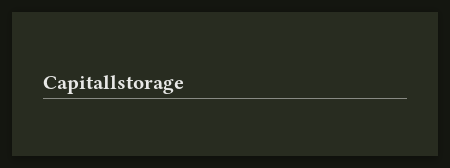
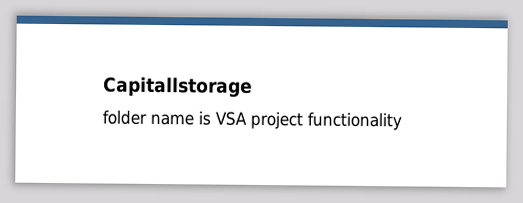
+ folder name is VSA project functionality

